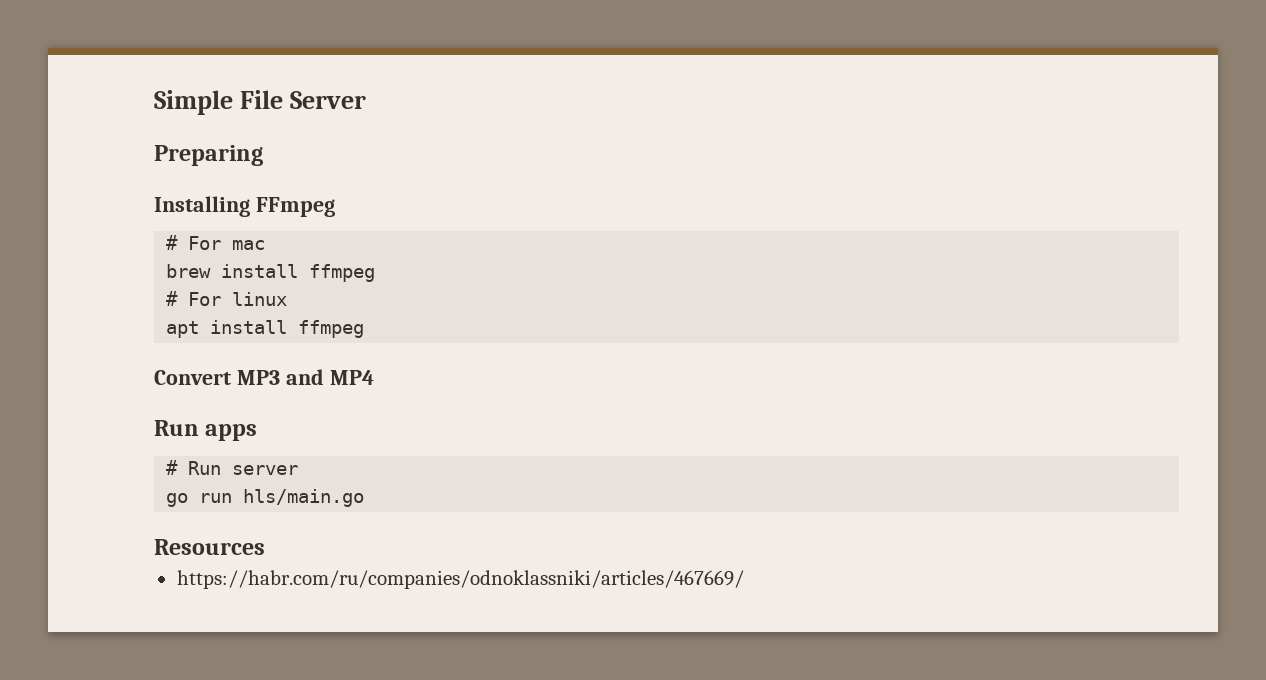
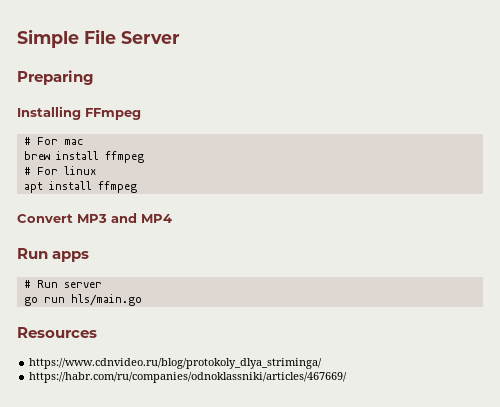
+ https://www.cdnvideo.ru/blog/protokoly_dlya_striminga/

